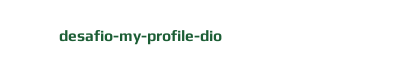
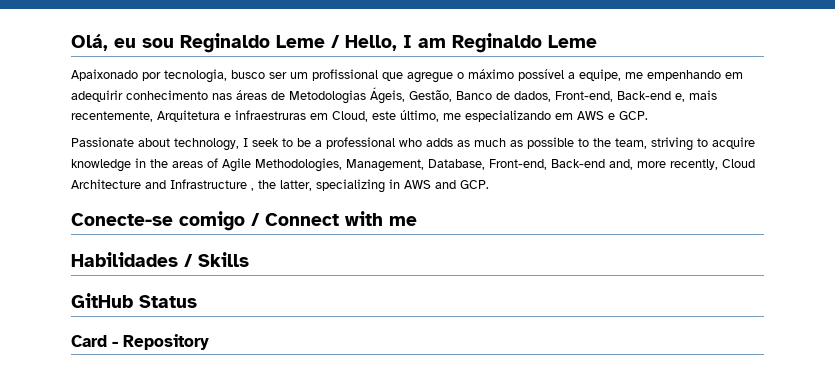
- desafio-my-profile-dio
+ Olá, eu sou Reginaldo Leme / Hello, I am Reginaldo Leme
+ Apaixonado por tecnologia, busco ser um profissional que agregue o máximo possível a equipe, me empenhando em adequirir conhecimento nas áreas de Metodologias Ágeis, Gestão, Banco de dados, Front-end, Back-end e, mais recentemente, Arquitetura e infraestruras em Cloud, este último, me especializando em AWS e GCP.
+ Passionate about technology, I seek to be a professional who adds as much as possible to the team, striving to acquire knowledge in the areas of Agile Methodologies, Management, Database, Front-end, Back-end and, more recently, Cloud Architecture and Infrastructure , the latter, specializing in AWS and GCP.
+ Conecte-se comigo / Connect with me
+ Habilidades / Skills
+ GitHub Status
+ Card - Repository

